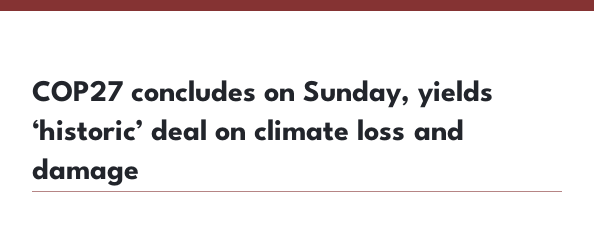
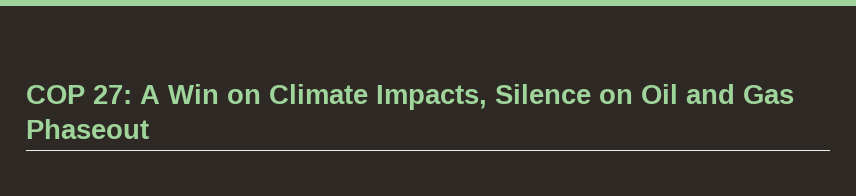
- COP27 concludes on Sunday, yields ‘historic’ deal on climate loss and damage
+ COP 27: A Win on Climate Impacts, Silence on Oil and Gas Phaseout

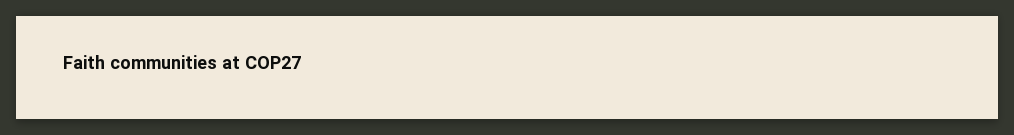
- COP 27: A Win on Climate Impacts, Silence on Oil and Gas Phaseout
+ Faith communities at COP27

